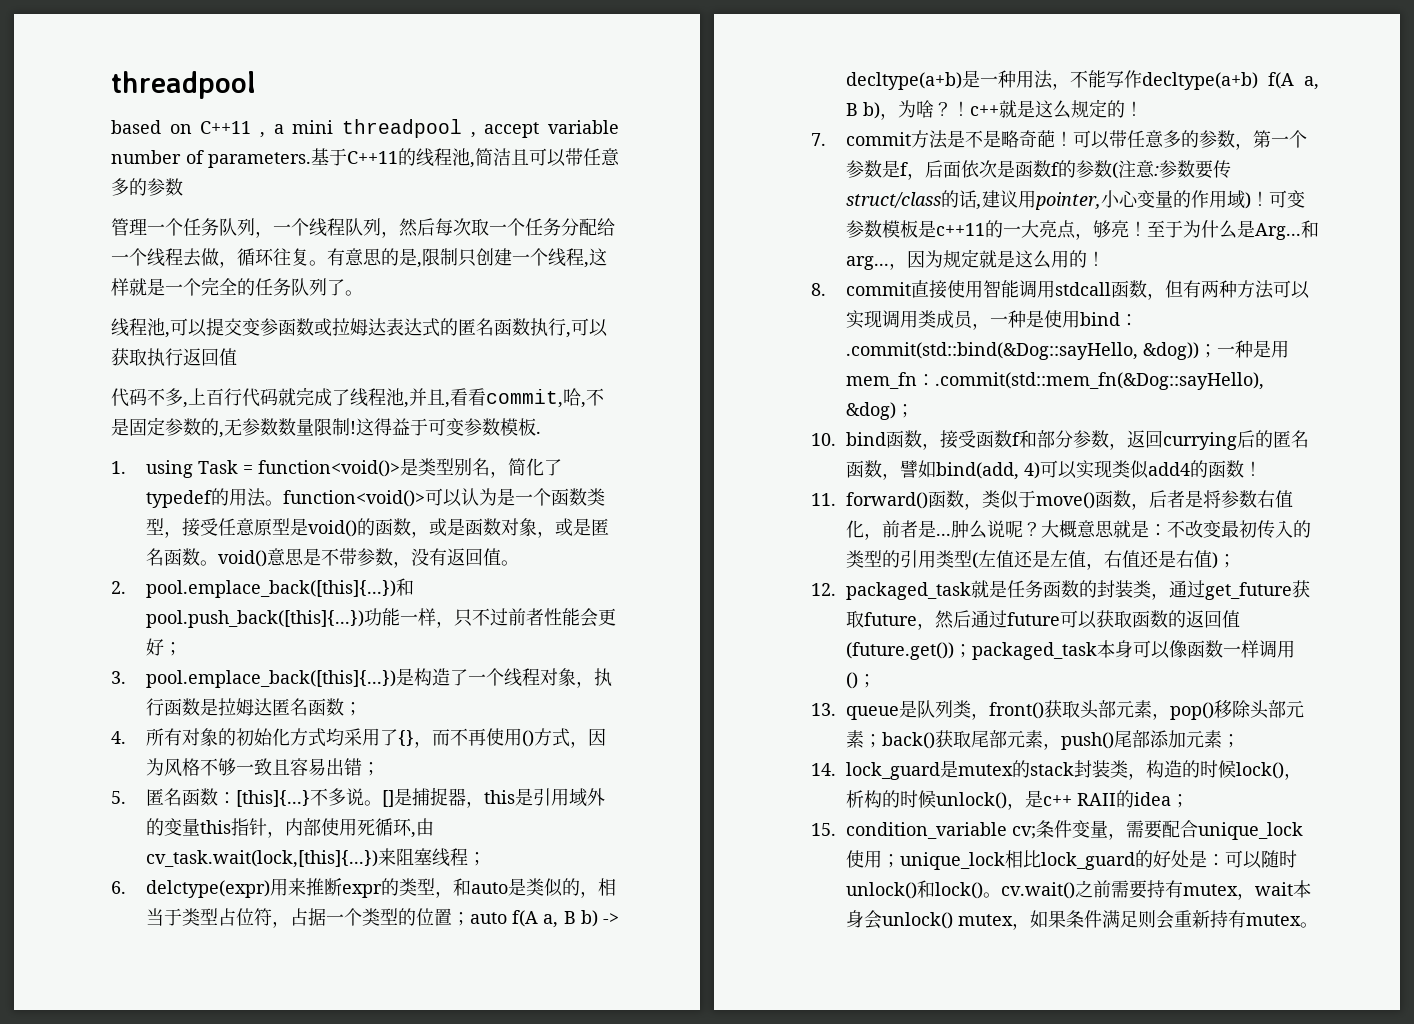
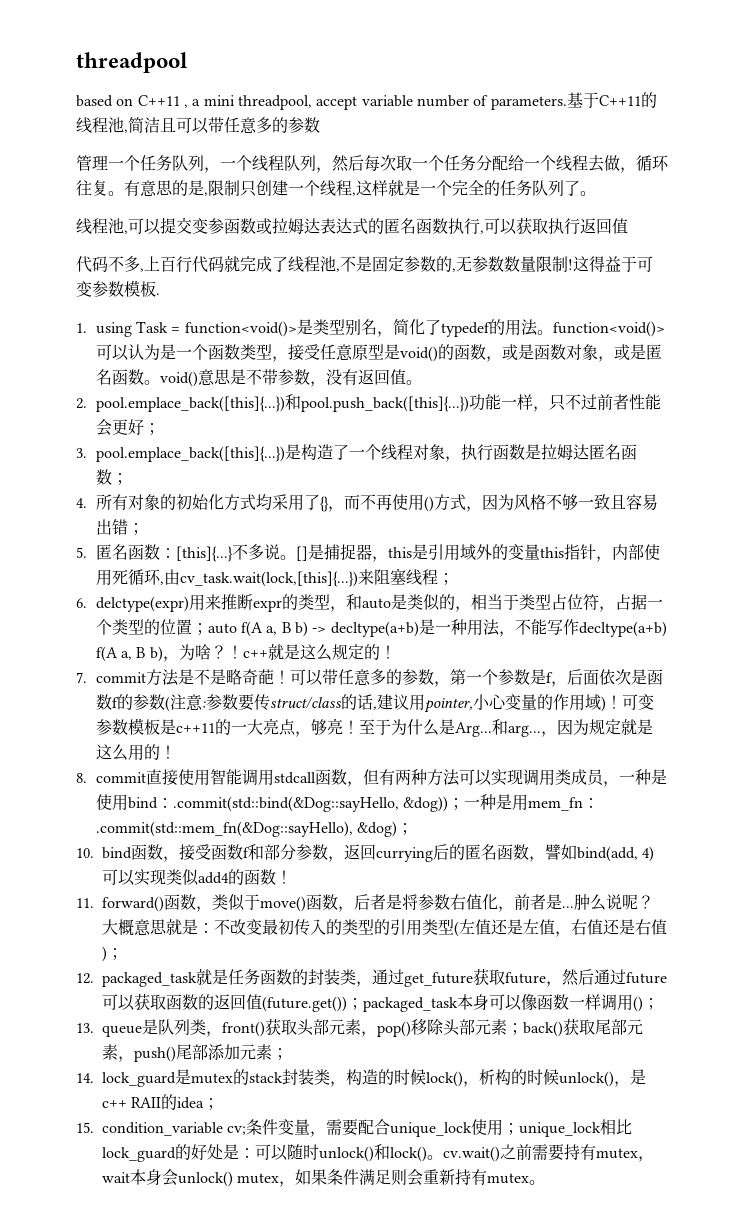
- based on C++11 , a mini threadpool , accept variable number of parameters.
+ based on C++11 , a mini threadpool, accept variable number of parameters.
- 代码不多,上百行代码就完成了线程池,并且,看看commit,哈,不是固定参数的,无参数数量限制!
+ 代码不多,上百行代码就完成了线程池,不是固定参数的,无参数数量限制!

